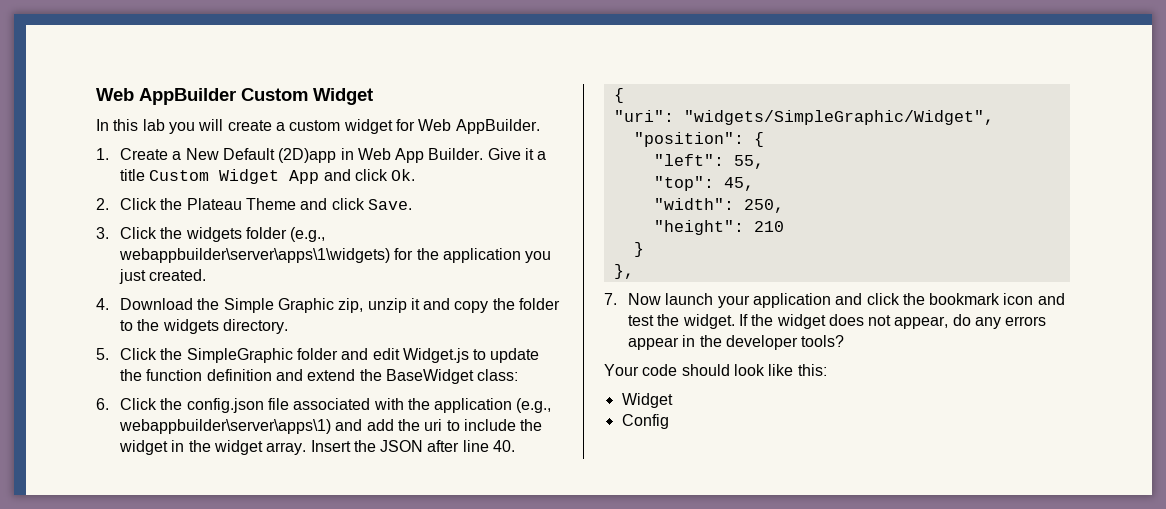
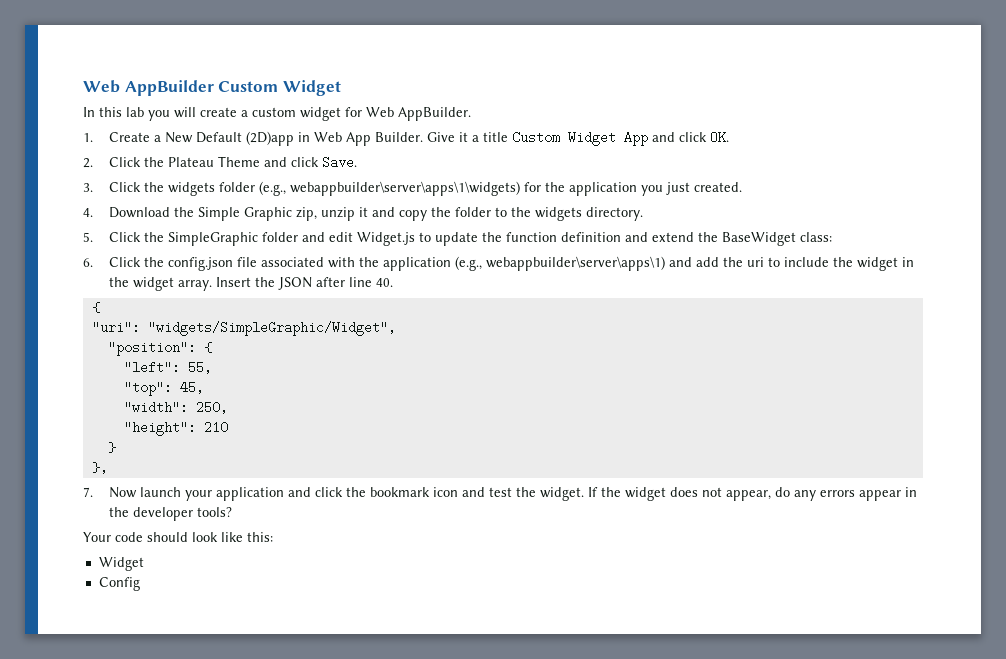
- Give it a title Custom Widget App and click Ok.
+ Give it a title Custom Widget App and click OK.

